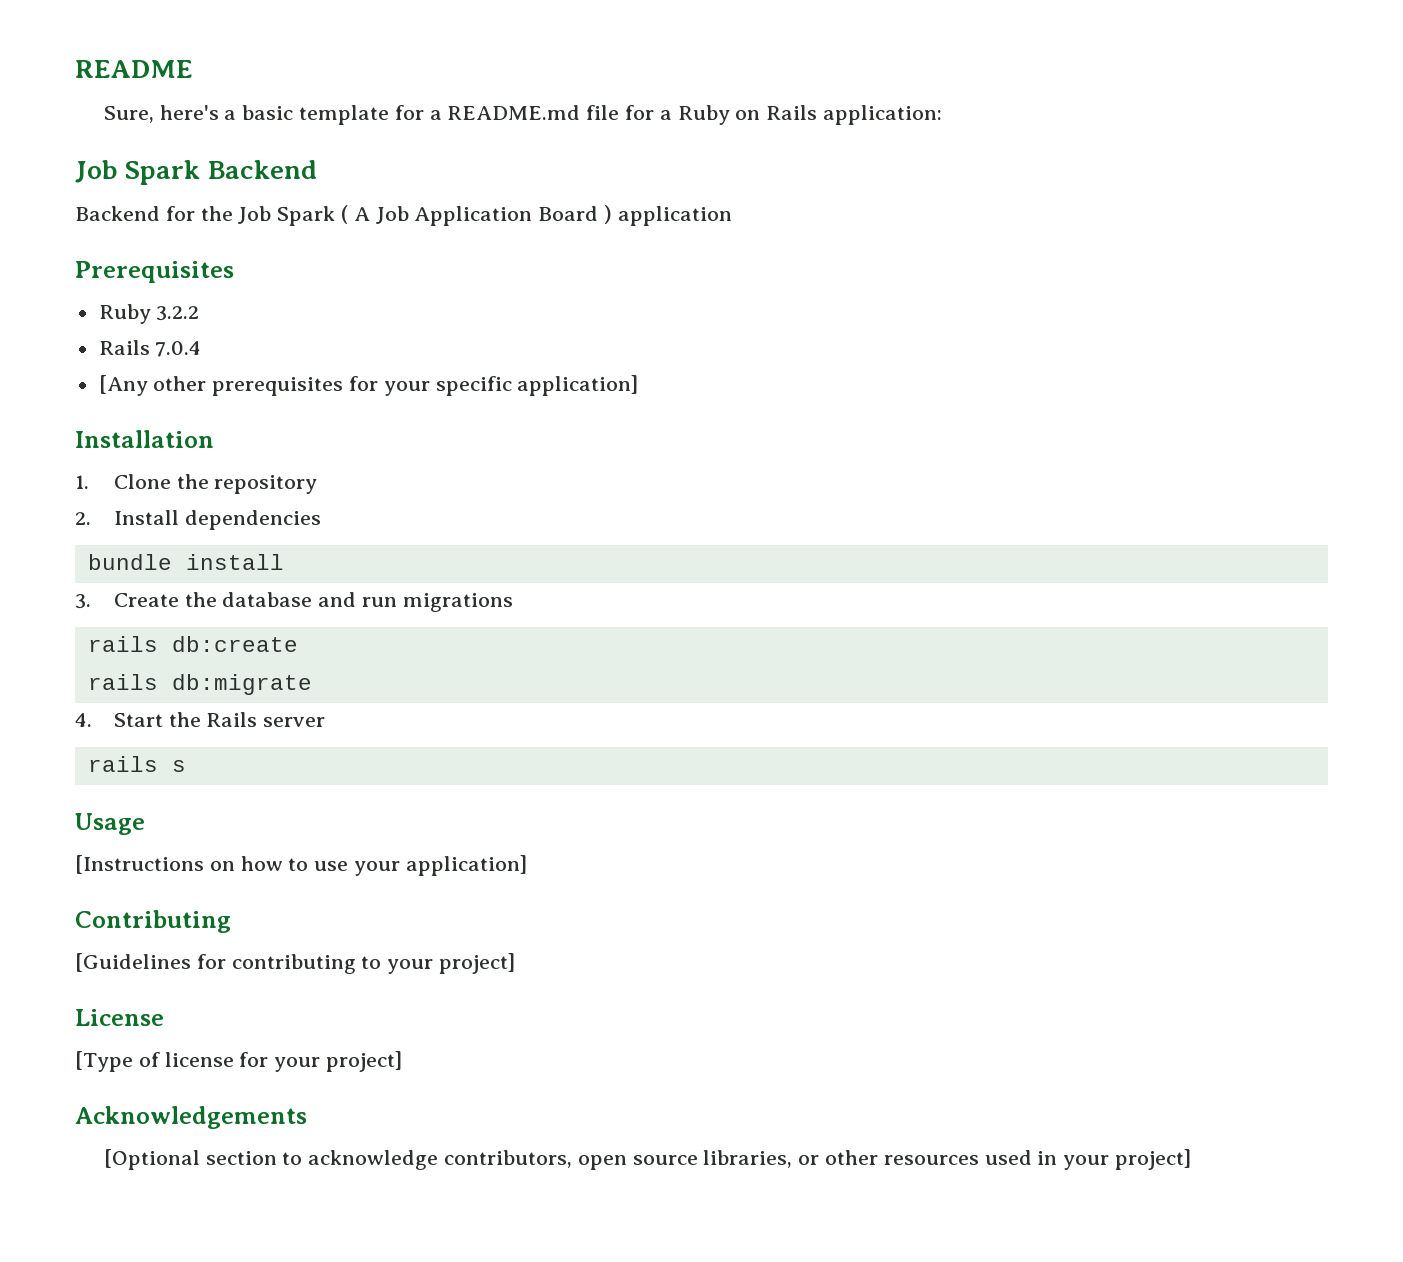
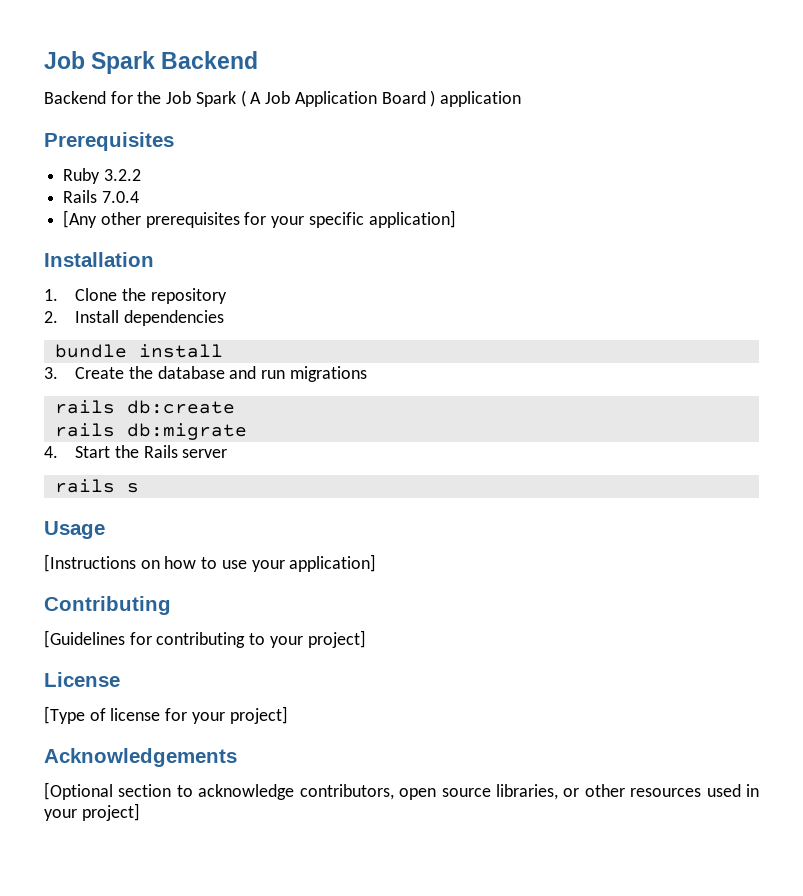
- README
- Sure, here's a basic template for a README.md file for a Ruby on Rails application:

